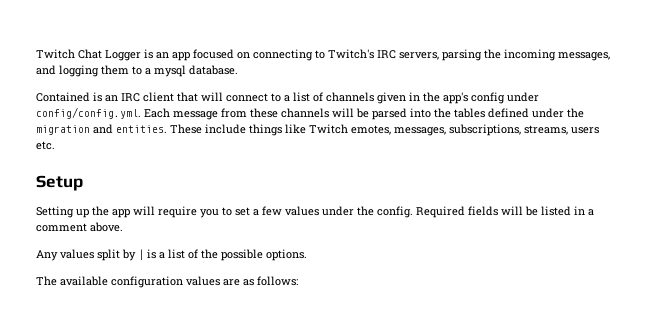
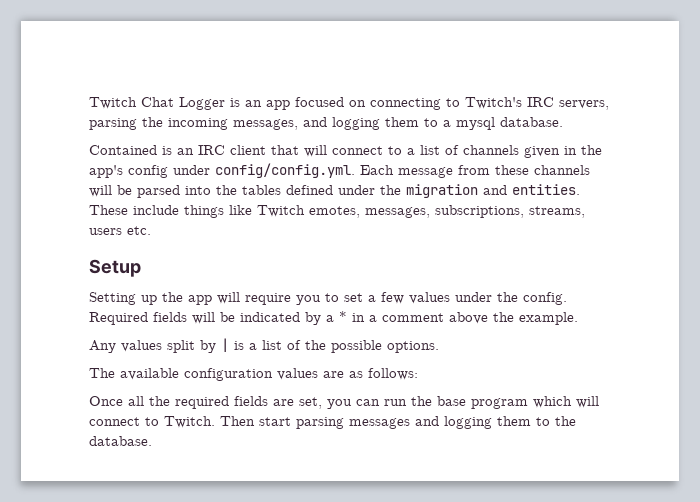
- Required fields will be listed in a comment above.
+ Required fields will be indicated by a * in a comment above the example.
+ Once all the required fields are set, you can run the base program which will connect to Twitch. Then start parsing messages and logging them to the database.

